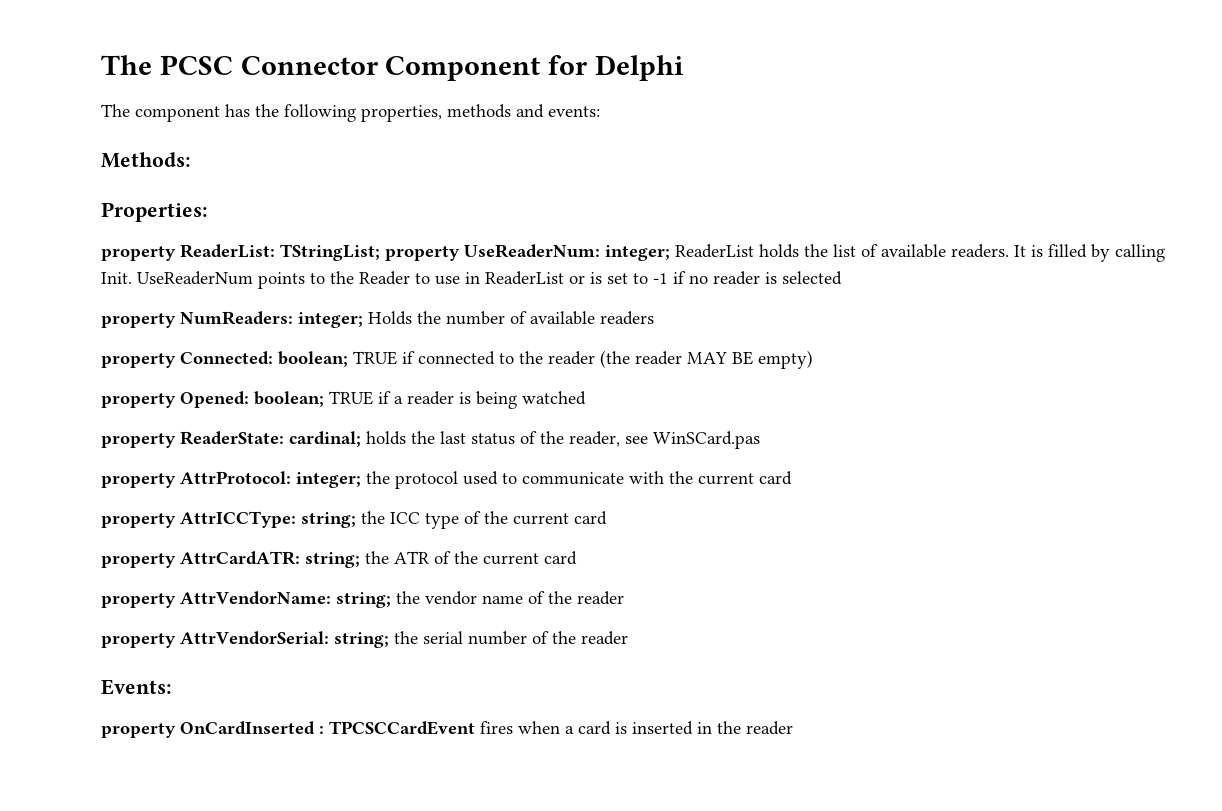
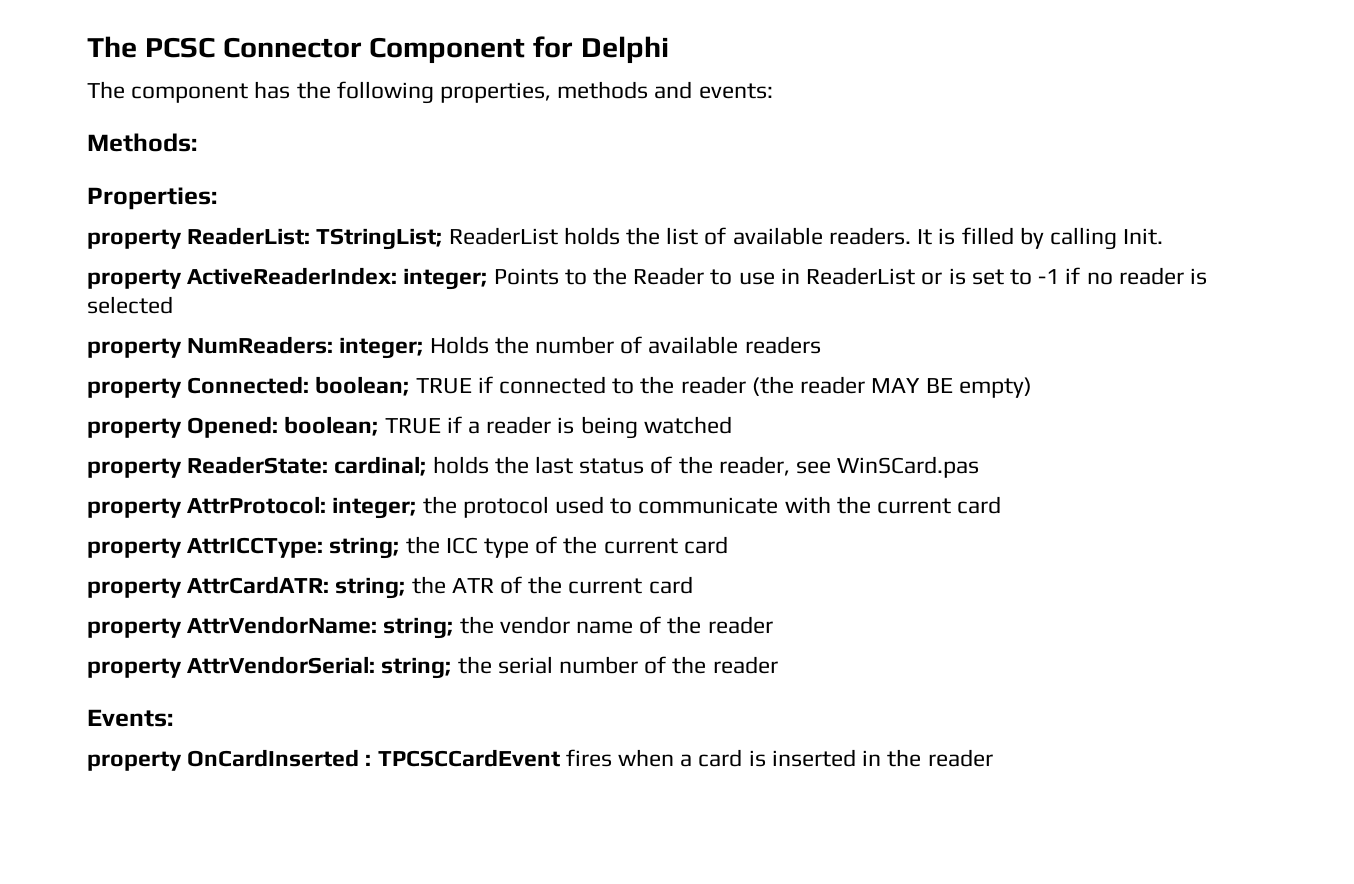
- property ReaderList: TStringList; property UseReaderNum: integer; ReaderList holds the list of available readers.
+ property ReaderList: TStringList; ReaderList holds the list of available readers.
- It is filled by calling Init. UseReaderNum points to the Reader to use in ReaderList or is set to -1 if no reader is selected
+ It is filled by calling Init.
+ property ActiveReaderIndex: integer; Points to the Reader to use in ReaderList or is set to -1 if no reader is selected

